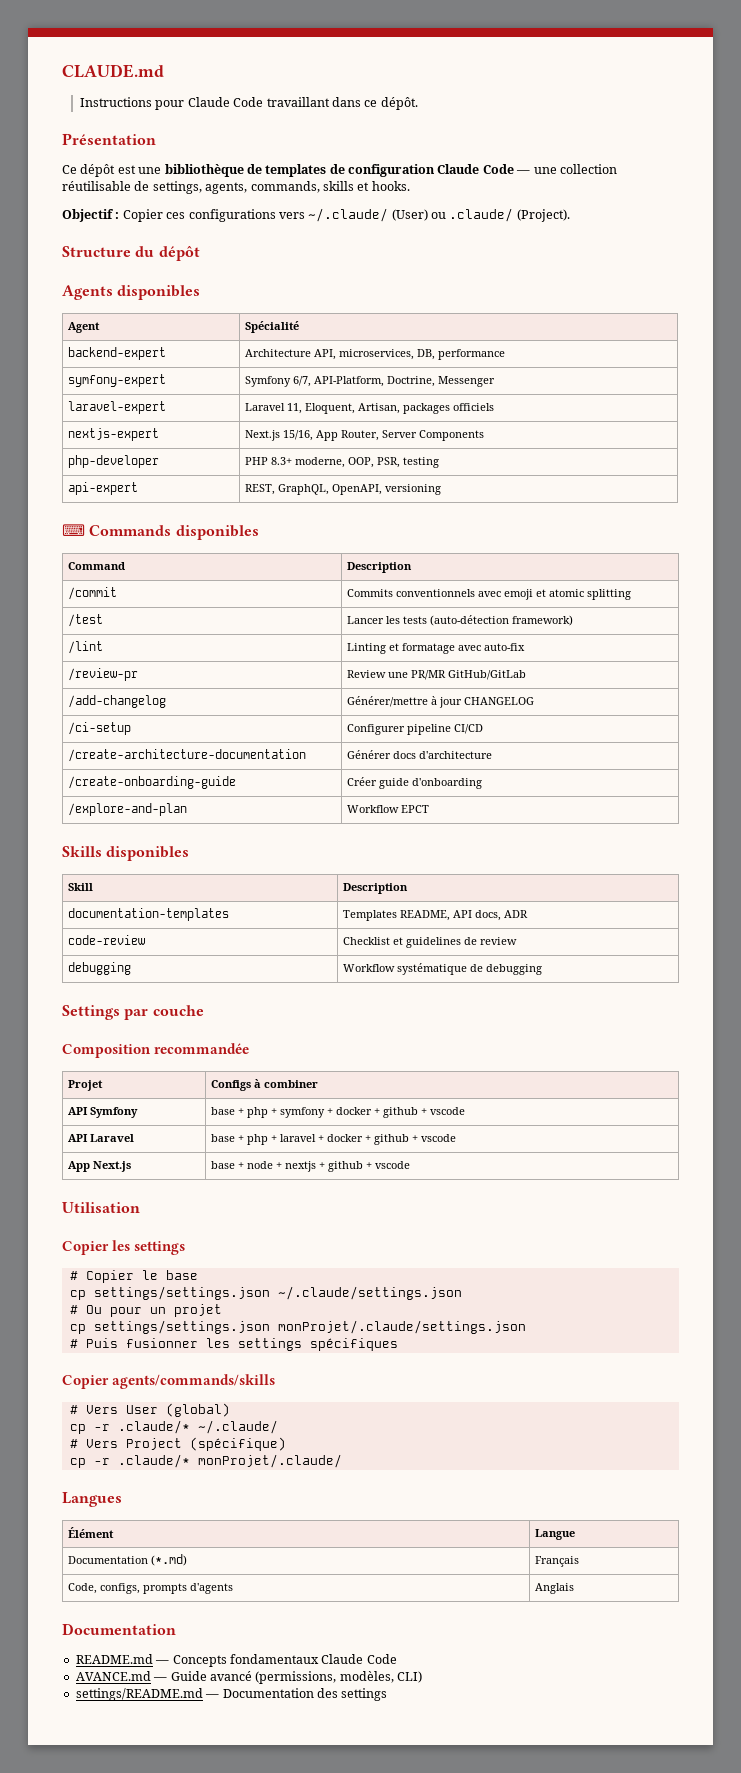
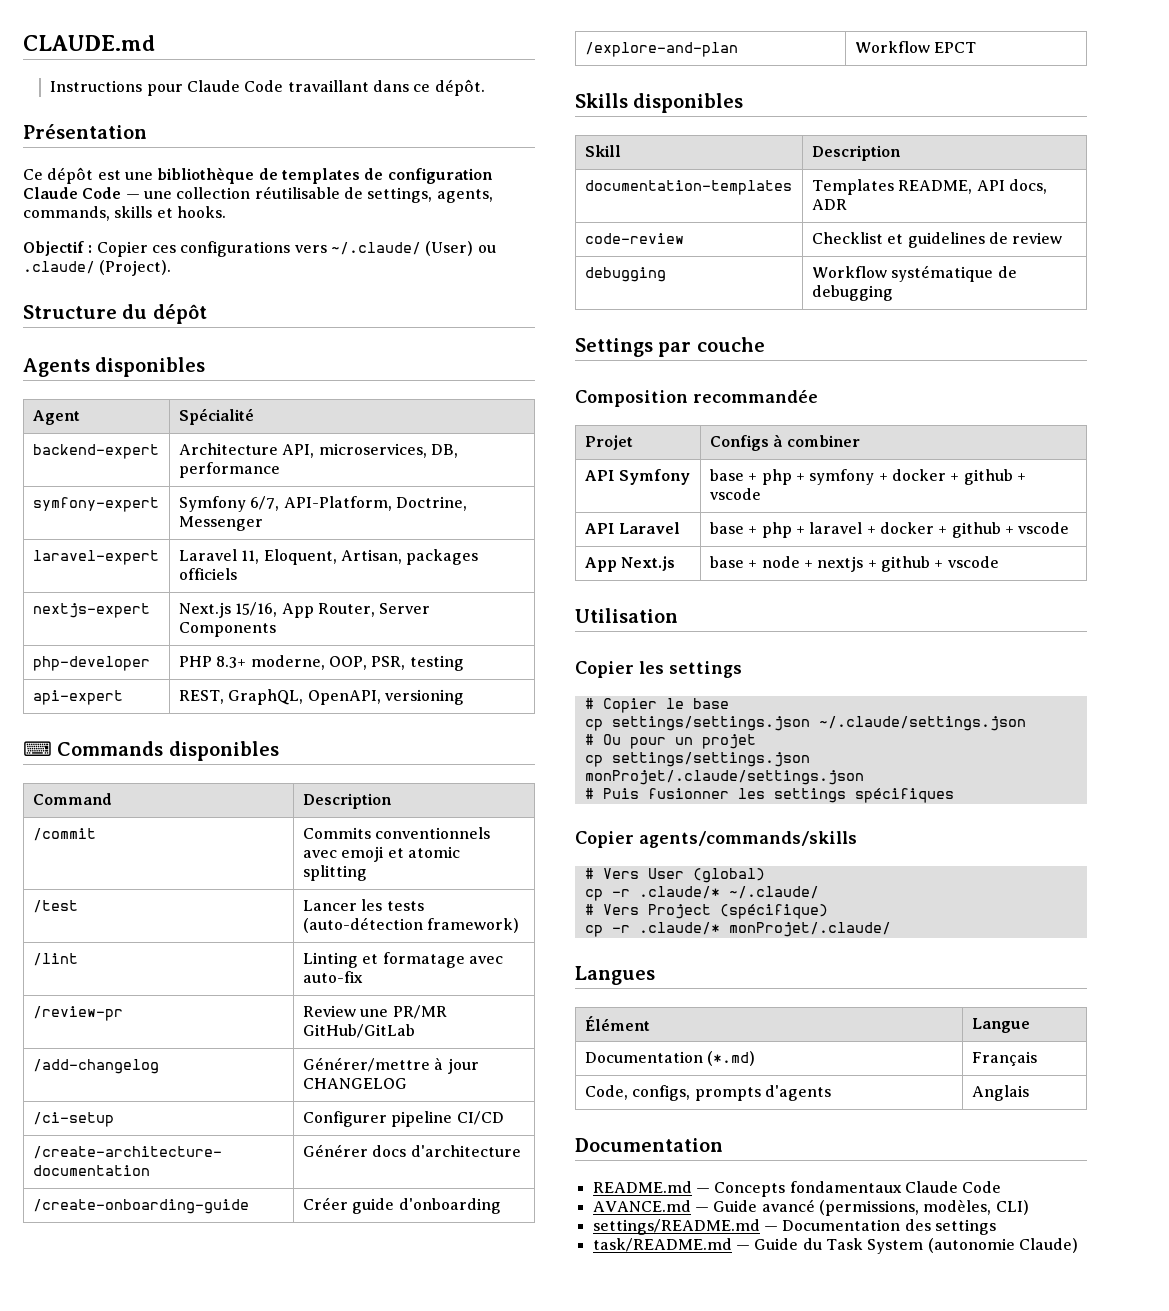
+ task/README.md — Guide du Task System (autonomie Claude)

